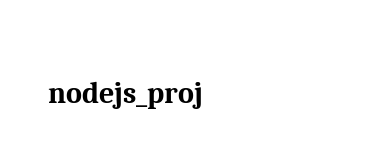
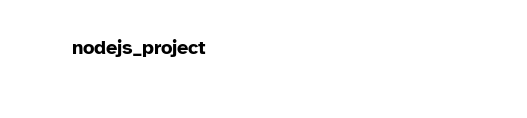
- nodejs_proj
+ nodejs_project

